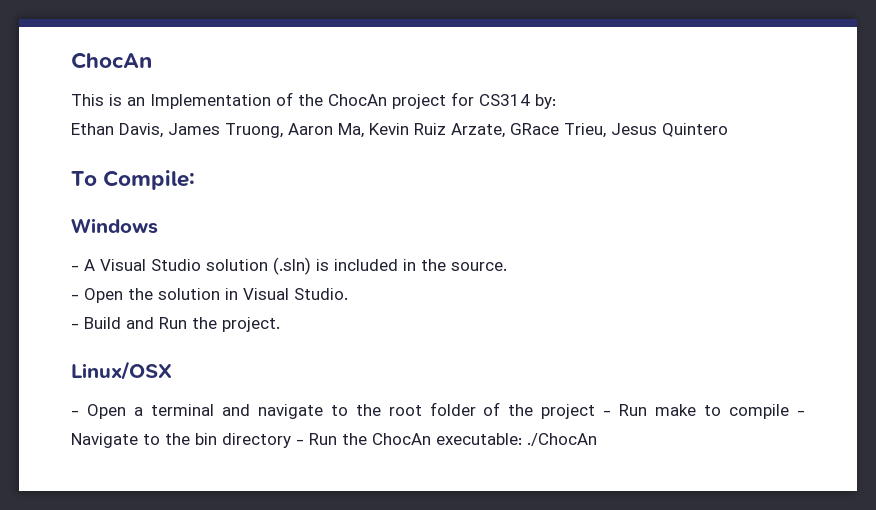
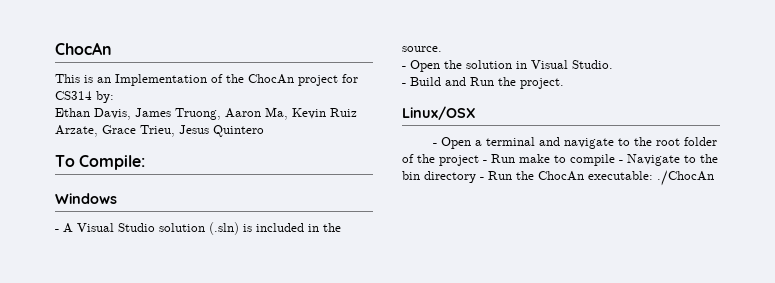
- Ethan Davis, James Truong, Aaron Ma, Kevin Ruiz Arzate, GRace Trieu, Jesus Quintero
+ Ethan Davis, James Truong, Aaron Ma, Kevin Ruiz Arzate, Grace Trieu, Jesus Quintero

